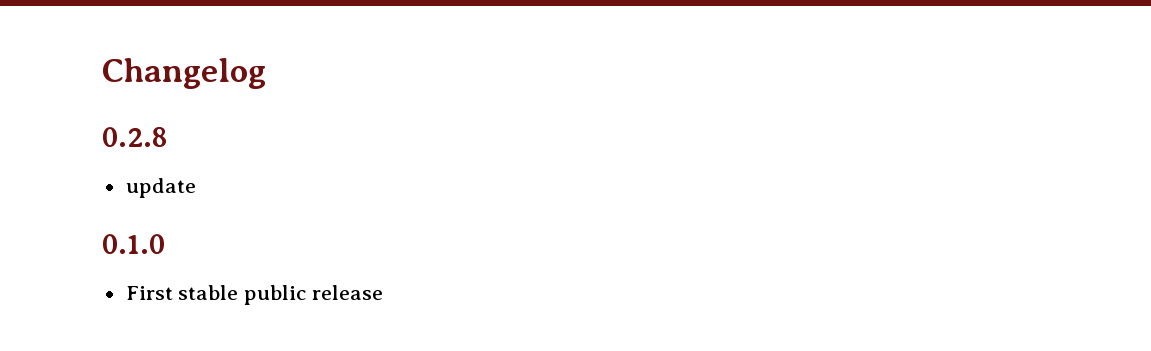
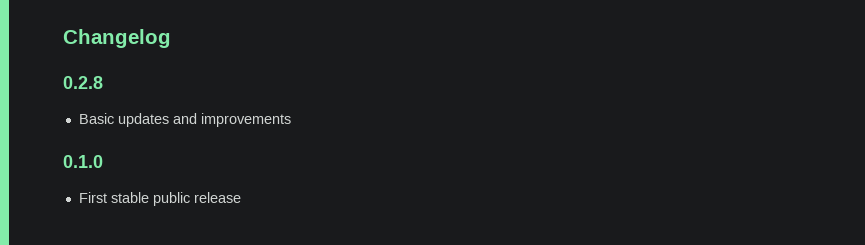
- update
+ Basic updates and improvements

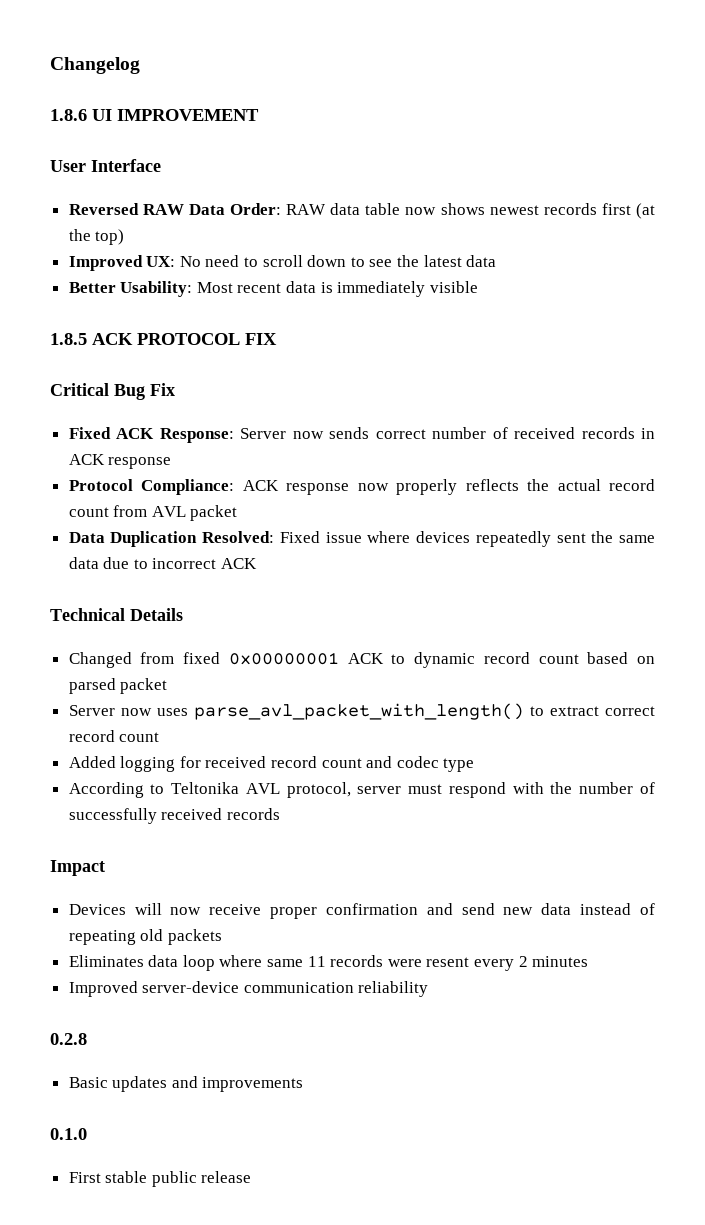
+ 1.8.6 UI IMPROVEMENT
+ User Interface
+ Reversed RAW Data Order: RAW data table now shows newest records first (at the top)
+ Improved UX: No need to scroll down to see the latest data
+ Better Usability: Most recent data is immediately visible
+ 1.8.5 ACK PROTOCOL FIX
+ Critical Bug Fix
+ Fixed ACK Response: Server now sends correct number of received records in ACK response
+ Protocol Compliance: ACK response now properly reflects the actual record count from AVL packet
+ Data Duplication Resolved: Fixed issue where devices repeatedly sent the same data due to incorrect ACK
+ Technical Details
+ Changed from fixed 0x00000001 ACK to dynamic record count based on parsed packet
+ Server now uses parse_avl_packet_with_length() to extract correct record count
+ Added logging for received record count and codec type
+ According to Teltonika AVL protocol, server must respond with the number of successfully received records
+ Impact
+ Devices will now receive proper confirmation and send new data instead of repeating old packets
+ Eliminates data loop where same 11 records were resent every 2 minutes
+ Improved server-device communication reliability

